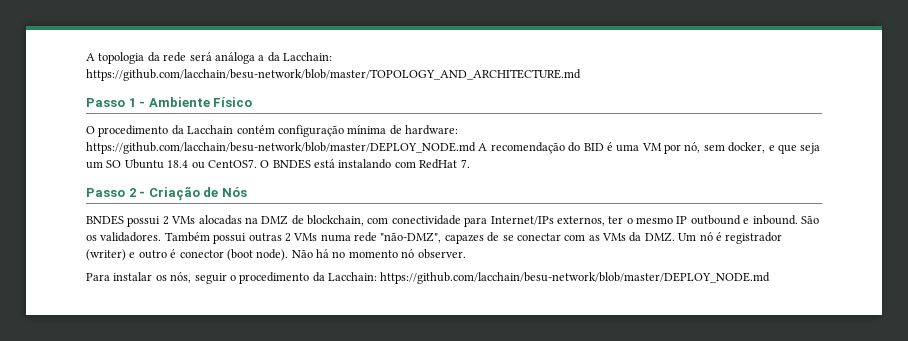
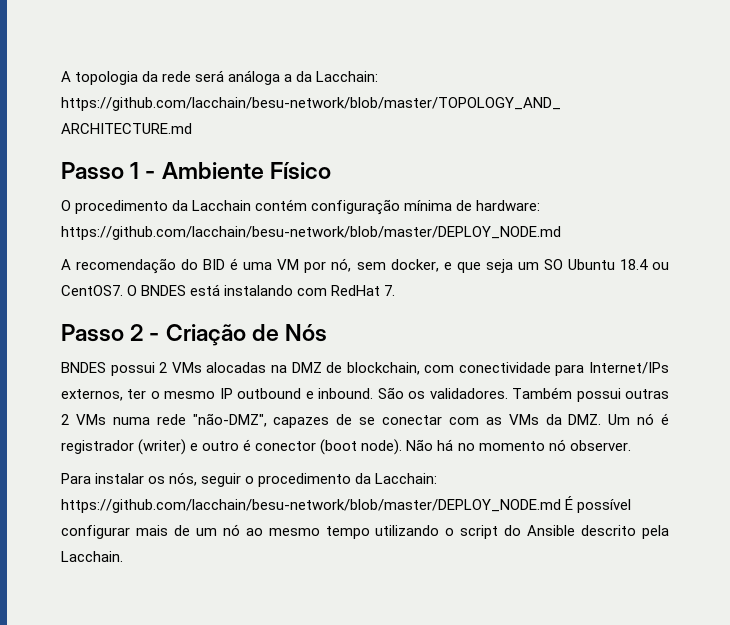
- O procedimento da Lacchain contém configuração mínima de hardware: https://github.com/lacchain/besu-network/blob/master/DEPLOY_NODE.md A recomendação do BID é uma VM por nó, sem docker, e que seja um SO Ubuntu 18.4 ou CentOS7.
+ O procedimento da Lacchain contém configuração mínima de hardware: https://github.com/lacchain/besu-network/blob/master/DEPLOY_NODE.md
+ A recomendação do BID é uma VM por nó, sem docker, e que seja um SO Ubuntu 18.4 ou CentOS7.
- Para instalar os nós, seguir o procedimento da Lacchain: https://github.com/lacchain/besu-network/blob/master/DEPLOY_NODE.md
+ Para instalar os nós, seguir o procedimento da Lacchain: https://github.com/lacchain/besu-network/blob/master/DEPLOY_NODE.md É possível configurar mais de um nó ao mesmo tempo utilizando o script do Ansible descrito pela Lacchain.

